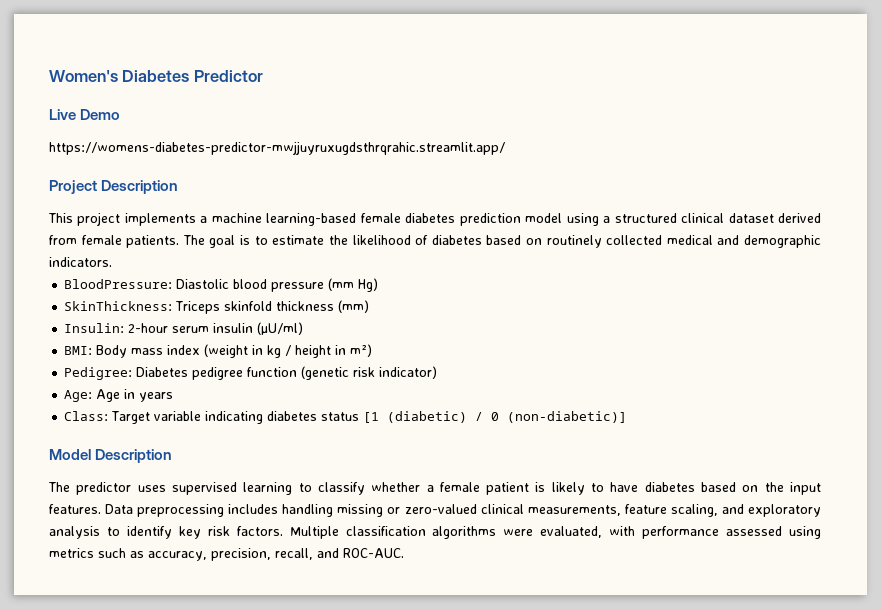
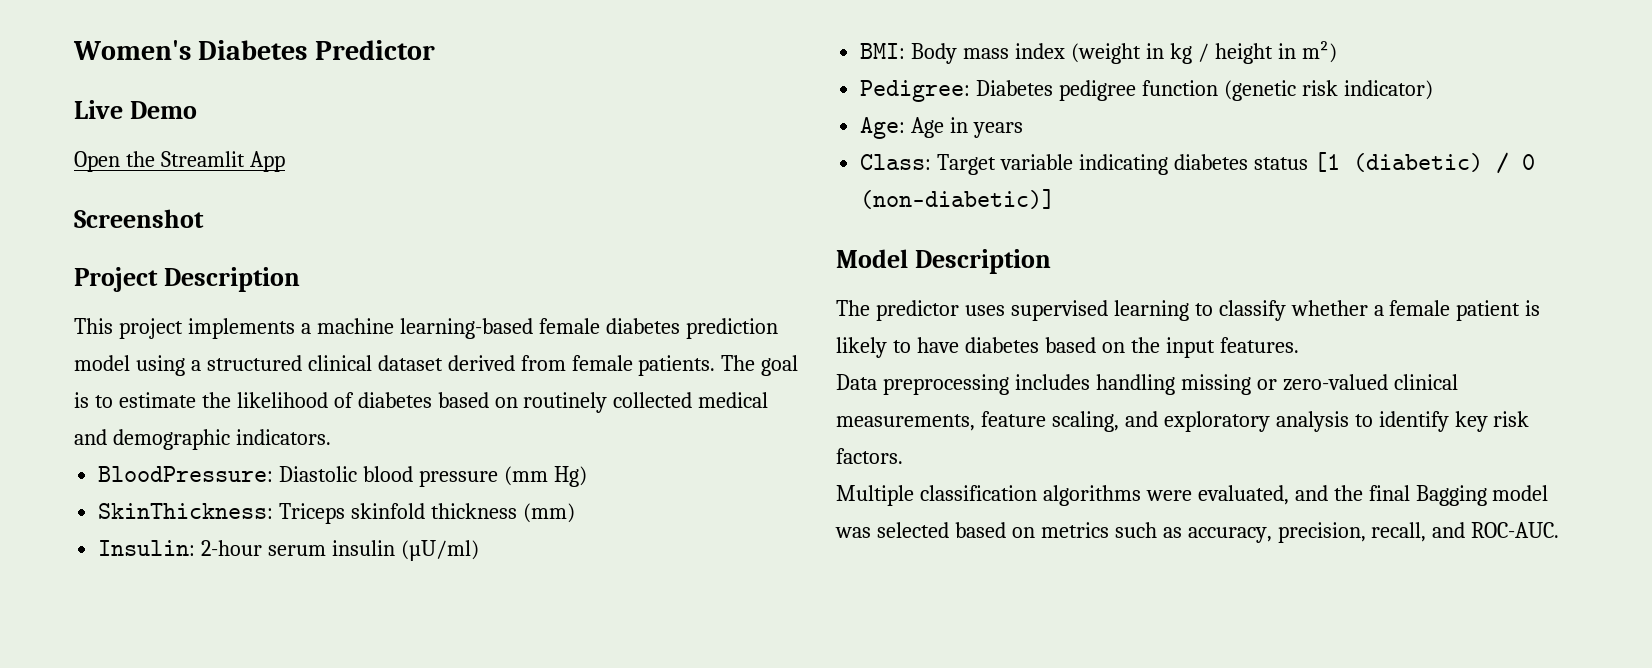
- https://womens-diabetes-predictor-mwjjuyruxugdsthrqrahic.streamlit.app/
+ Open the Streamlit App
+ Screenshot
- The predictor uses supervised learning to classify whether a female patient is likely to have diabetes based on the input features. Data preprocessing includes handling missing or zero-valued clinical measurements, feature scaling, and exploratory analysis to identify key risk factors. Multiple classification algorithms were evaluated, with performance assessed using metrics such as accuracy, precision, recall, and ROC-AUC.
+ The predictor uses supervised learning to classify whether a female patient is likely to have diabetes based on the input features.
+ Data preprocessing includes handling missing or zero-valued clinical measurements, feature scaling, and exploratory analysis to identify key risk factors.
+ Multiple classification algorithms were evaluated, and the final Bagging model was selected based on metrics such as accuracy, precision, recall, and ROC-AUC.

